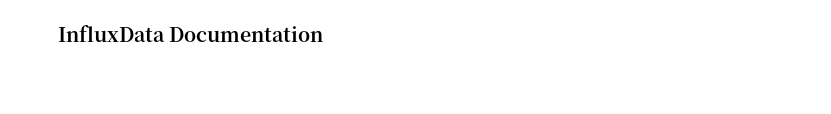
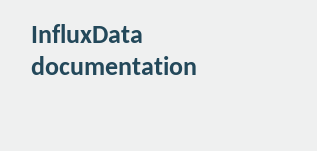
- InfluxData Documentation
+ InfluxData documentation

